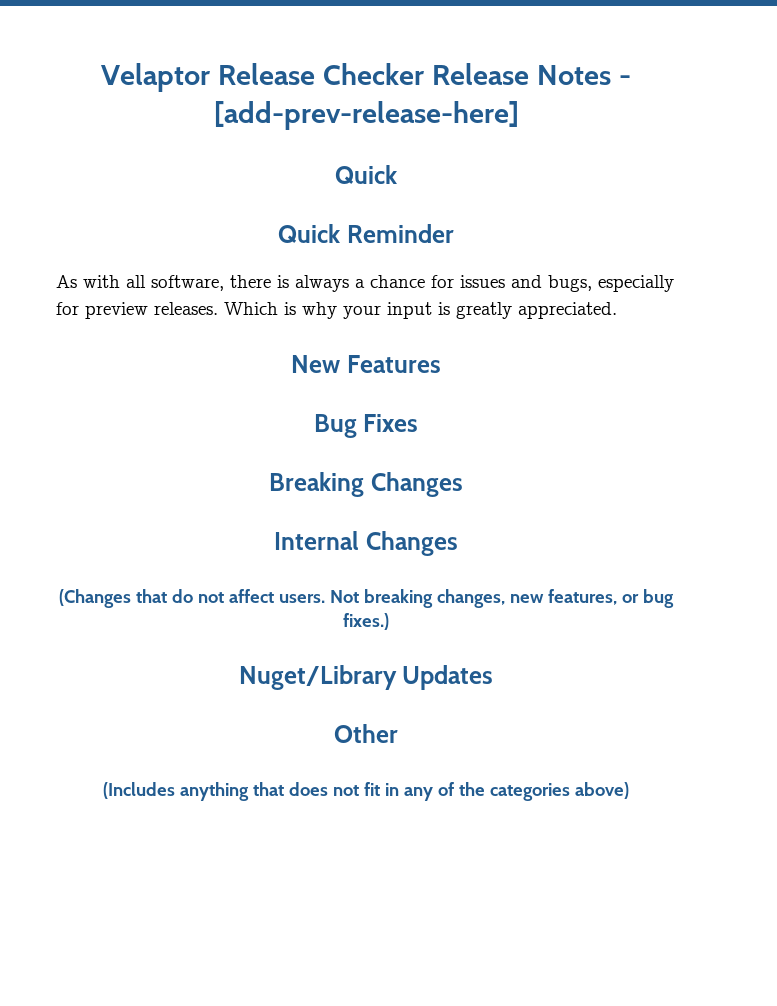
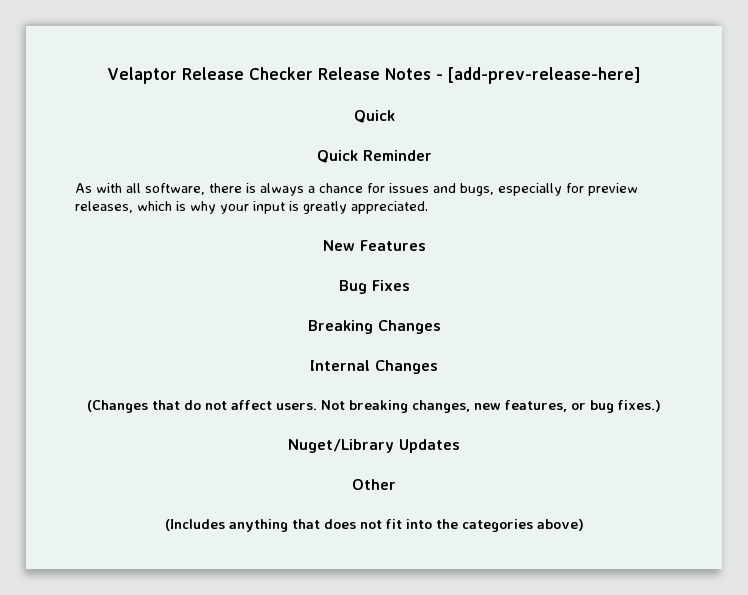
- As with all software, there is always a chance for issues and bugs, especially for preview releases. Which is why your input is greatly appreciated.
+ As with all software, there is always a chance for issues and bugs, especially for preview releases, which is why your input is greatly appreciated.
- (Includes anything that does not fit in any of the categories above)
+ (Includes anything that does not fit into the categories above)

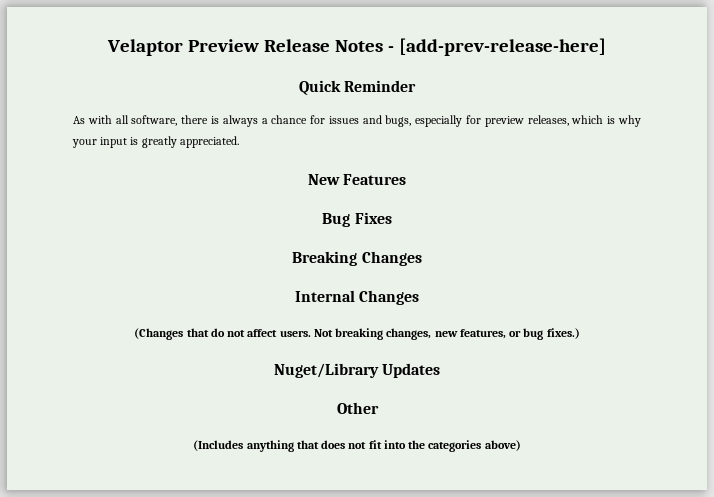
- Velaptor Release Checker Release Notes - [add-prev-release-here]
- Quick
+ Velaptor Preview Release Notes - [add-prev-release-here]

